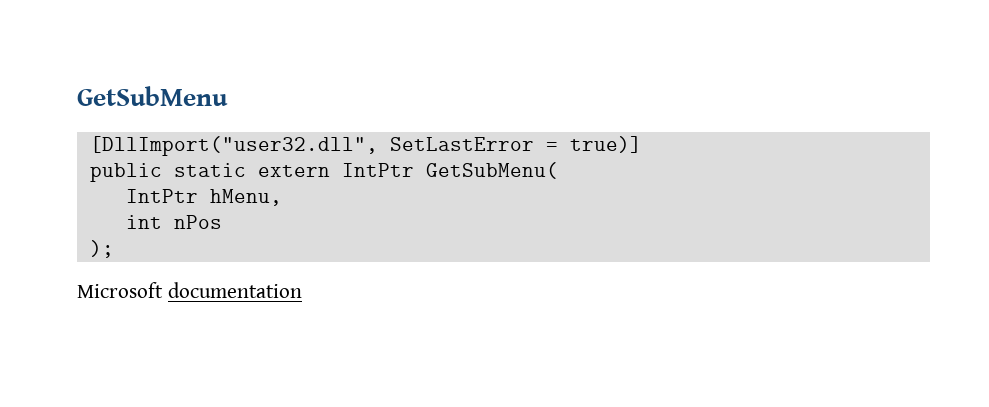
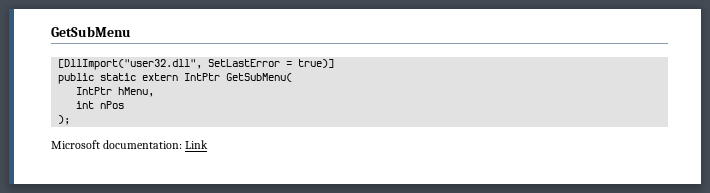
- Microsoft documentation
+ Microsoft documentation: Link

